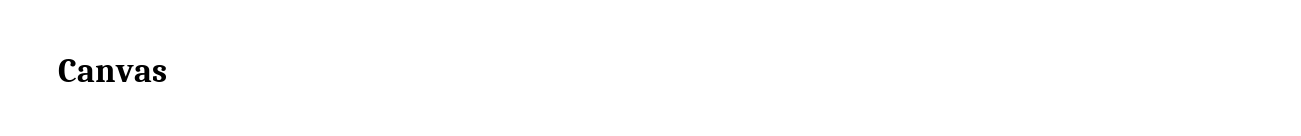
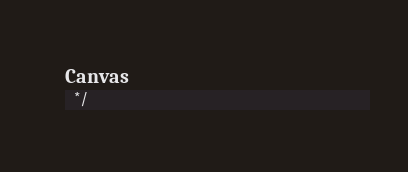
+ */

